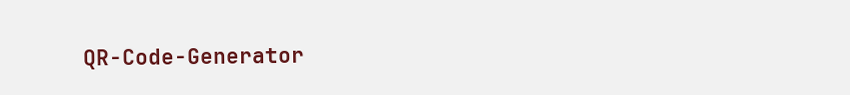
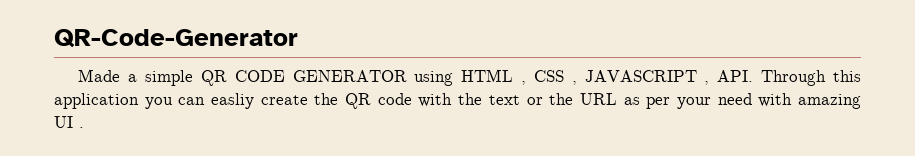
+ Made a simple QR CODE GENERATOR using HTML , CSS , JAVASCRIPT , API. Through this application you can easliy create the QR code with the text or the URL as per your need with amazing UI .

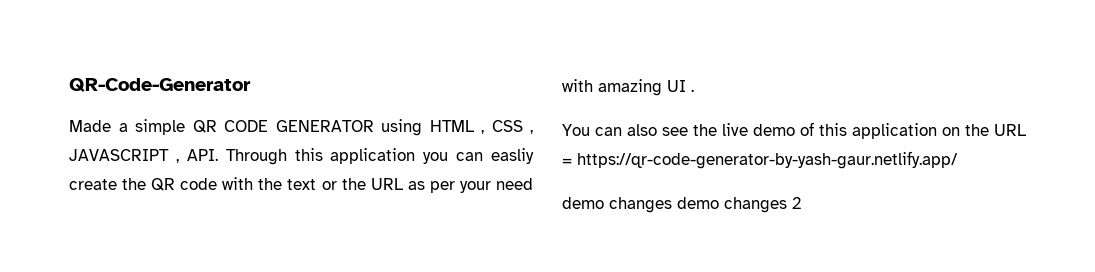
+ You can also see the live demo of this application on the URL = https://qr-code-generator-by-yash-gaur.netlify.app/
+ demo changes demo changes 2

